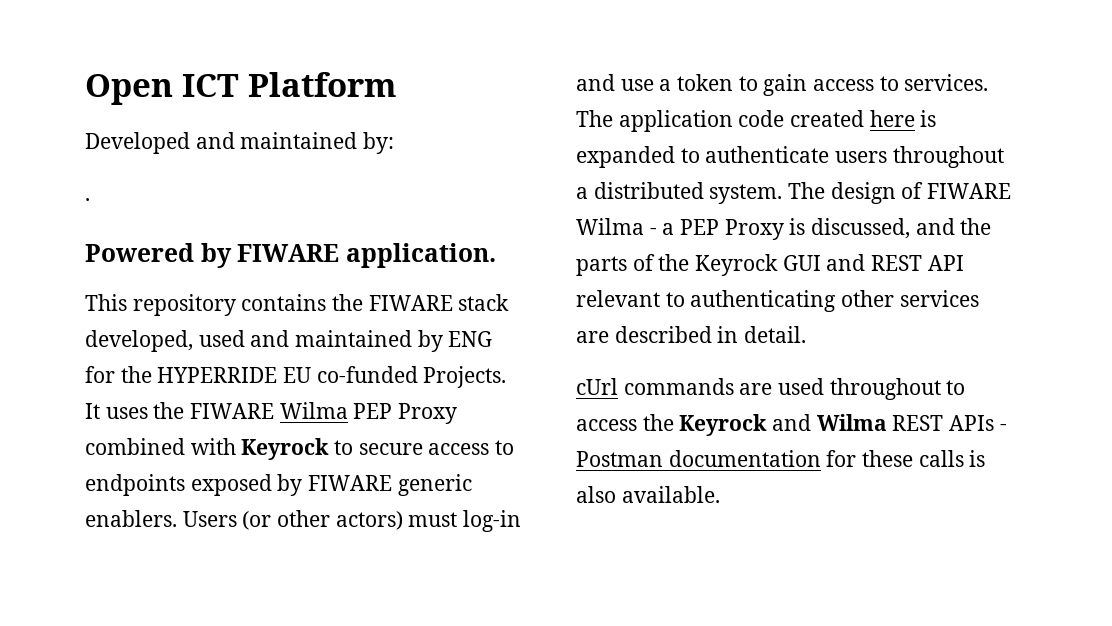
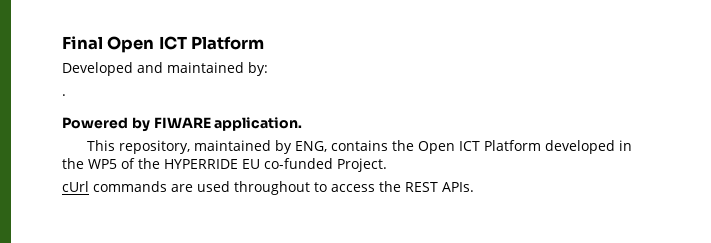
- Open ICT Platform
+ Final Open ICT Platform
- This repository contains the FIWARE stack developed, used and maintained by ENG for the HYPERRIDE EU co-funded Projects. It uses the FIWARE Wilma PEP Proxy combined with Keyrock to secure access to endpoints exposed by FIWARE generic enablers. Users (or other actors) must log-in and use a token to gain access to services. The application code created here is expanded to authenticate users throughout a distributed system. The design of FIWARE Wilma - a PEP Proxy is discussed, and the parts of the Keyrock GUI and REST API relevant to authenticating other services are described in detail.
+ This repository, maintained by ENG, contains the Open ICT Platform developed in the WP5 of the HYPERRIDE EU co-funded Project.
- cUrl commands are used throughout to access the Keyrock and Wilma REST APIs - Postman documentation for these calls is also available.
+ cUrl commands are used throughout to access the REST APIs.

